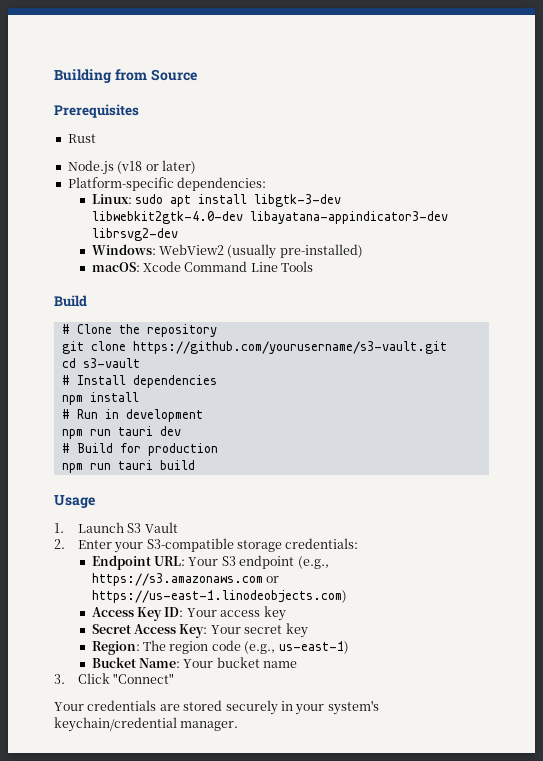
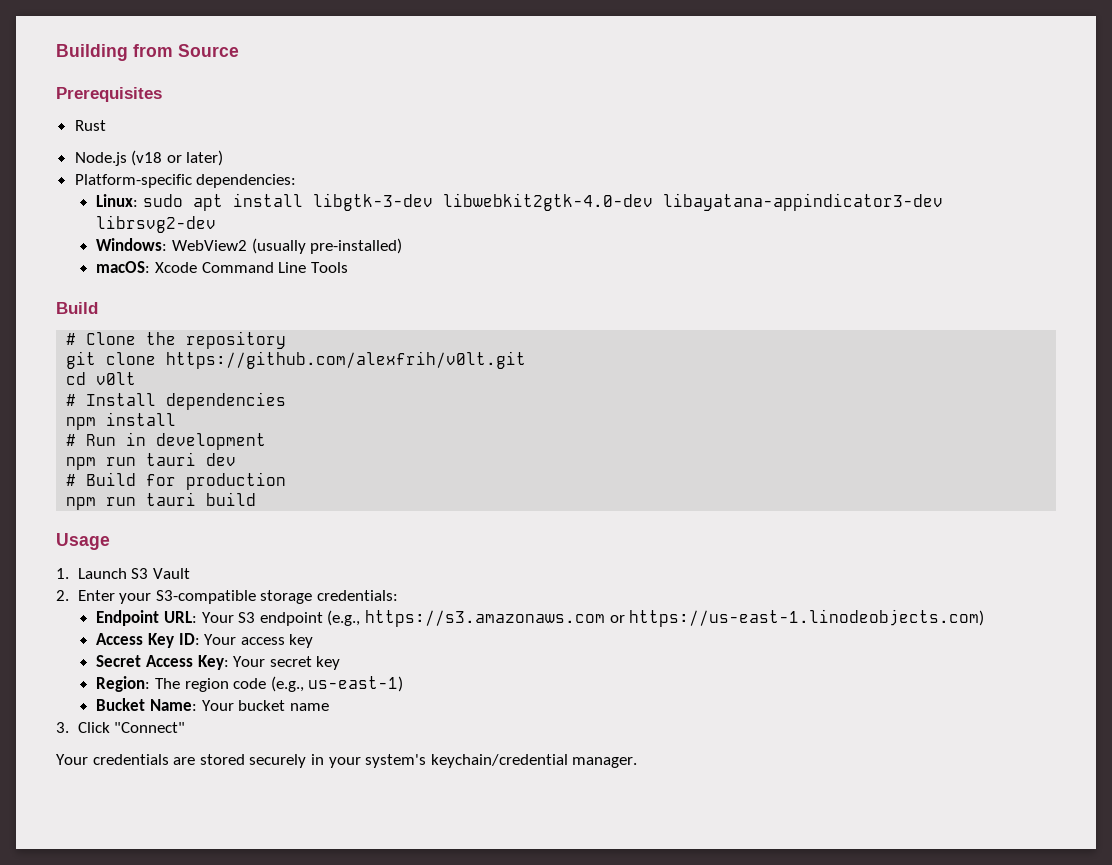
- git clone https://github.com/yourusername/s3-vault.git
+ git clone https://github.com/alexfrih/v0lt.git
- cd s3-vault
+ cd v0lt

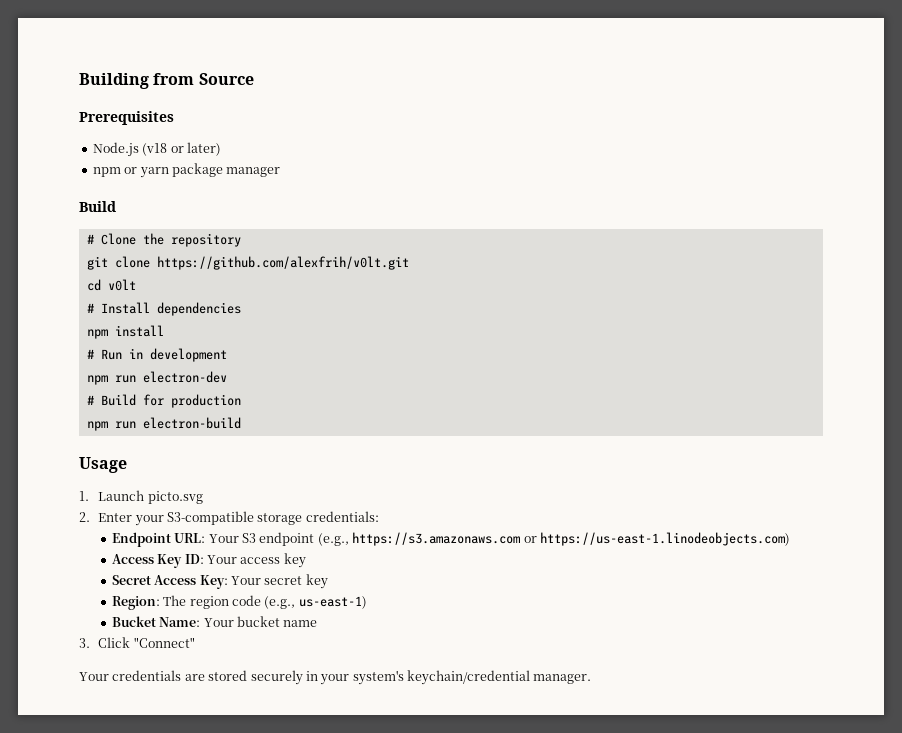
- Rust
- Platform-specific dependencies:
- Linux: sudo apt install libgtk-3-dev libwebkit2gtk-4.0-dev libayatana-appindicator3-dev librsvg2-dev
- Windows: WebView2 (usually pre-installed)
- macOS: Xcode Command Line Tools
+ npm or yarn package manager
- npm run tauri dev
+ npm run electron-dev
- npm run tauri build
+ npm run electron-build
- 1. Launch S3 Vault
+ 1. Launch picto.svg

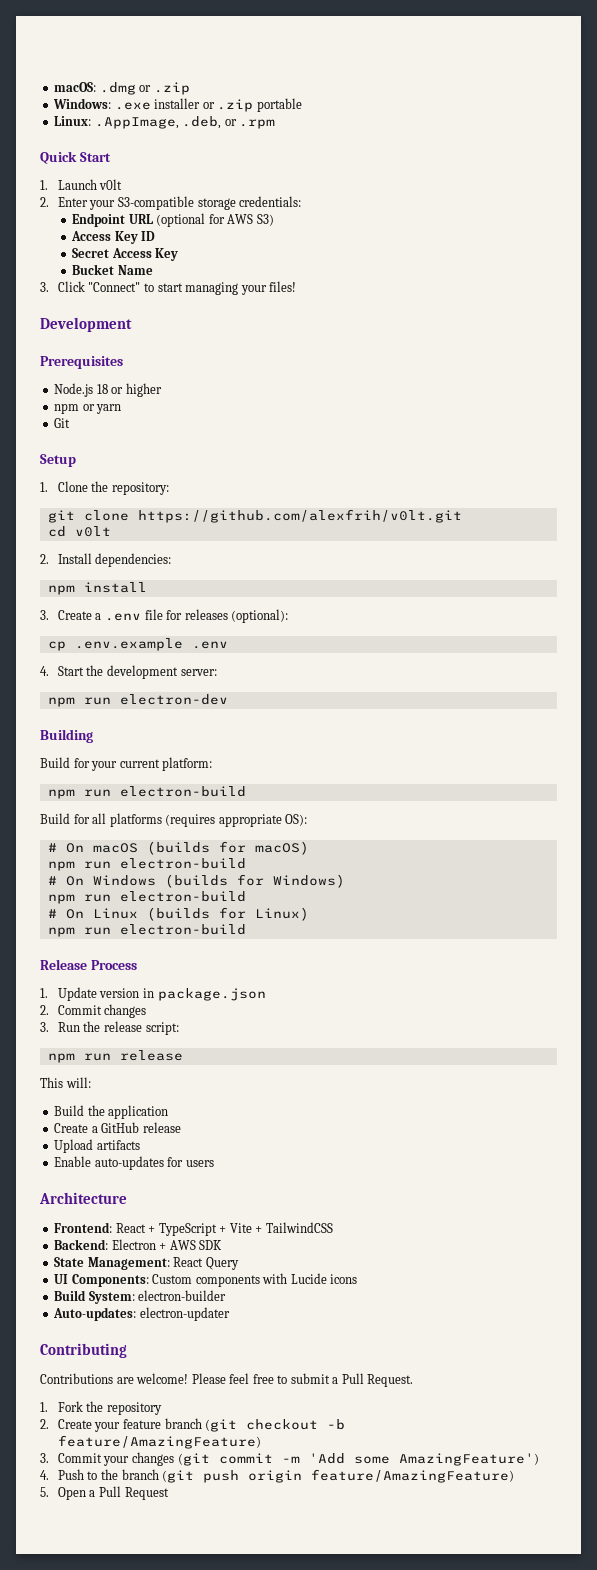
- Building from Source
- Prerequisites
- Node.js (v18 or later)
- npm or yarn package manager
- Build
- # Clone the repository
- git clone https://github.com/alexfrih/v0lt.git
- cd v0lt
- # Install dependencies
- npm install
- # Run in development
- npm run electron-dev
- # Build for production
- npm run electron-build
- Usage
+ macOS: .dmg or .zip
+ Windows: .exe installer or .zip portable
+ Linux: .AppImage, .deb, or .rpm
+ Quick Start
- 1. Launch picto.svg
+ 1. Launch v0lt
- Endpoint URL: Your S3 endpoint (e.g., https://s3.amazonaws.com or https://us-east-1.linodeobjects.com)
- Access Key ID: Your access key
- Secret Access Key: Your secret key
- Region: The region code (e.g., us-east-1)
- Bucket Name: Your bucket name
- 3. Click "Connect"
- Your credentials are stored securely in your system's keychain/credential manager.
+ Endpoint URL (optional for AWS S3)
+ Access Key ID
+ Secret Access Key
+ Bucket Name
+ 3. Click "Connect" to start managing your files!
+ Development
+ Prerequisites
+ Node.js 18 or higher
+ npm or yarn
+ Git
+ Setup
+ 1. Clone the repository:
+ git clone https://github.com/alexfrih/v0lt.git
+ cd v0lt
+ 2. Install dependencies:
+ npm install
+ 3. Create a .env file for releases (optional):
+ cp .env.example .env
+ 4. Start the development server:
+ npm run electron-dev
+ Building
+ Build for your current platform:
+ npm run electron-build
+ Build for all platforms (requires appropriate OS):
+ # On macOS (builds for macOS)
+ npm run electron-build
+ # On Windows (builds for Windows)
+ npm run electron-build
+ # On Linux (builds for Linux)
+ npm run electron-build
+ Release Process
+ 1. Update version in package.json
+ 2. Commit changes
+ 3. Run the release script:
+ npm run release
+ This will:
+ Build the application
+ Create a GitHub release
+ Upload artifacts
+ Enable auto-updates for users
+ Architecture
+ Frontend: React + TypeScript + Vite + TailwindCSS
+ Backend: Electron + AWS SDK
+ State Management: React Query
+ UI Components: Custom components with Lucide icons
+ Build System: electron-builder
+ Auto-updates: electron-updater
+ Contributing
+ Contributions are welcome! Please feel free to submit a Pull Request.
+ 1. Fork the repository
+ 2. Create your feature branch (git checkout -b feature/AmazingFeature)
+ 3. Commit your changes (git commit -m 'Add some AmazingFeature')
+ 4. Push to the branch (git push origin feature/AmazingFeature)
+ 5. Open a Pull Request

